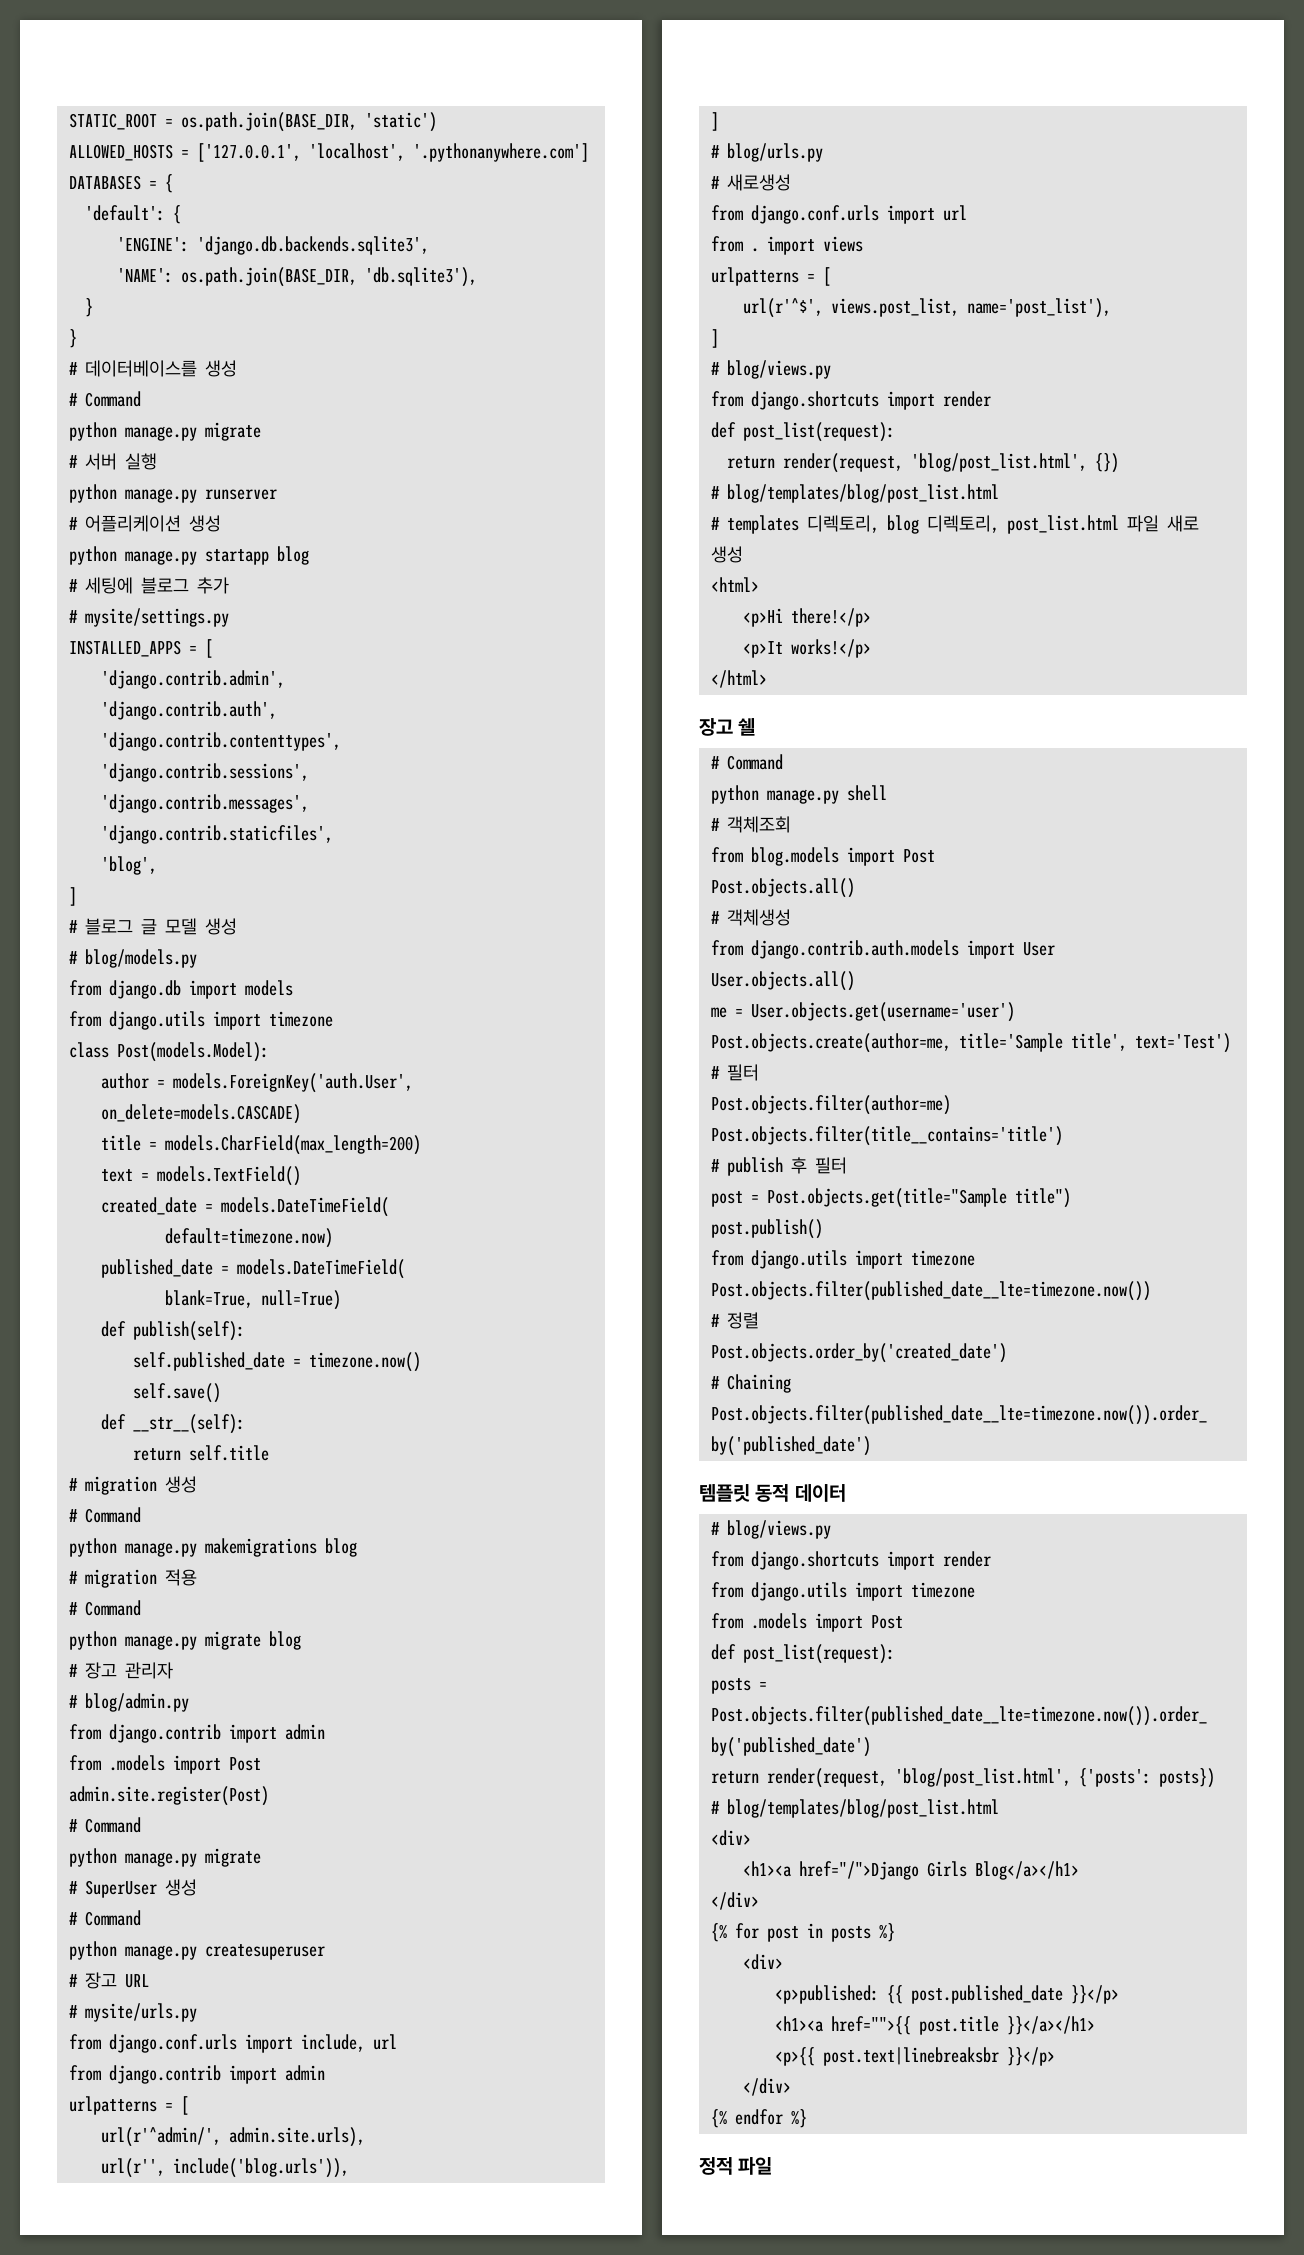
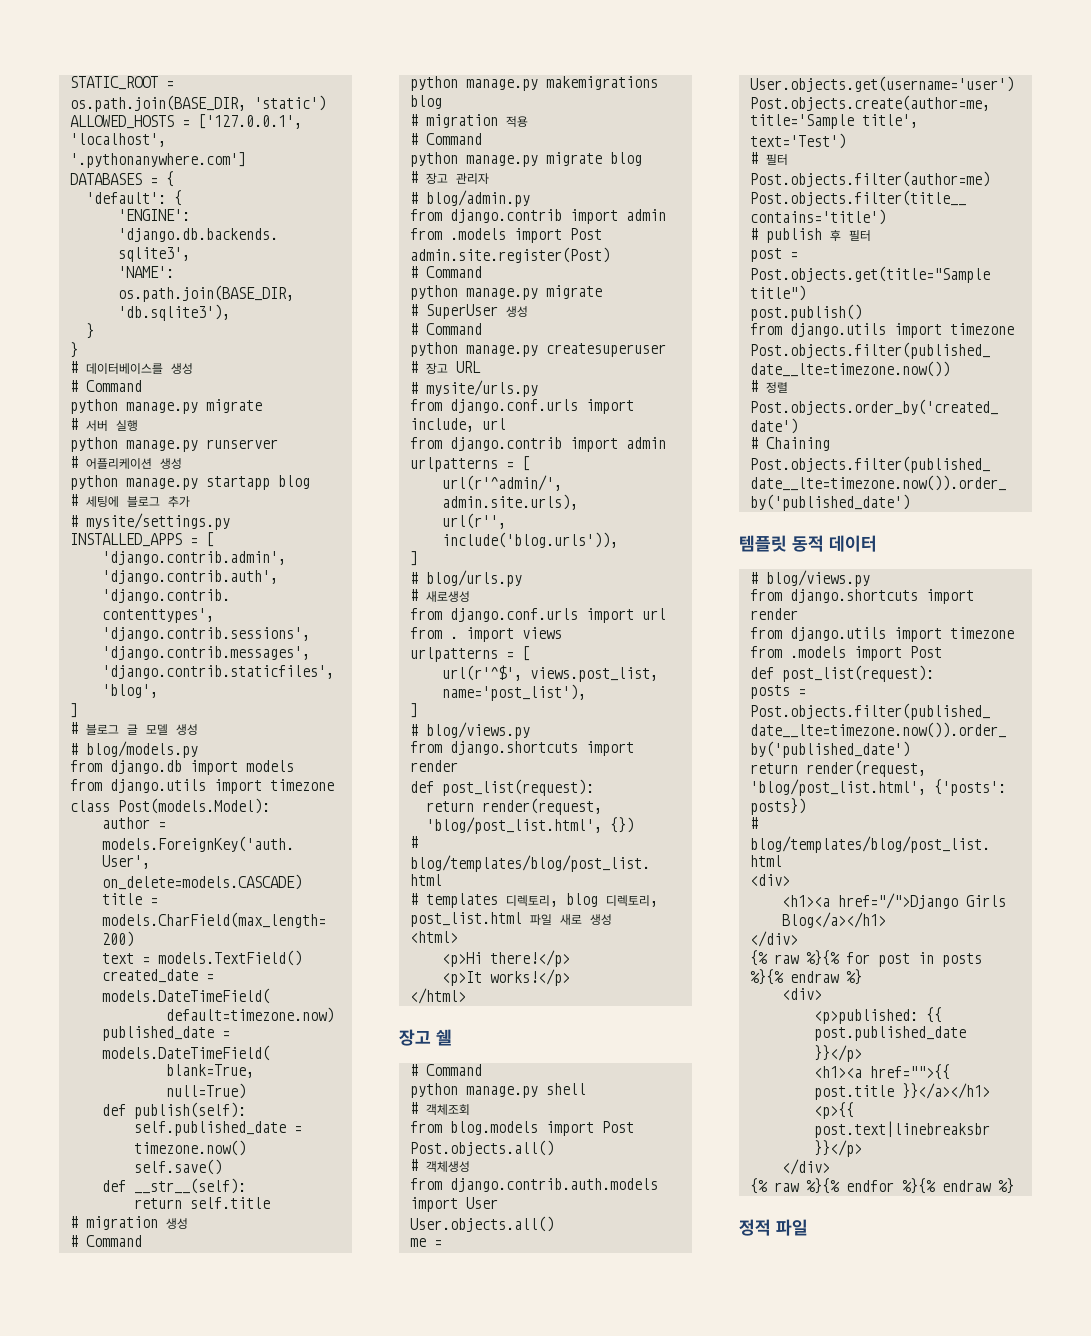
- {% for post in posts %}
+ {% raw %}{% for post in posts %}{% endraw %}
- {% endfor %}
+ {% raw %}{% endfor %}{% endraw %}

